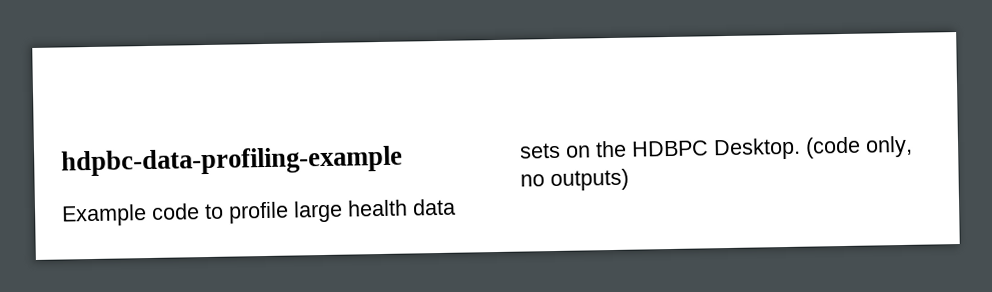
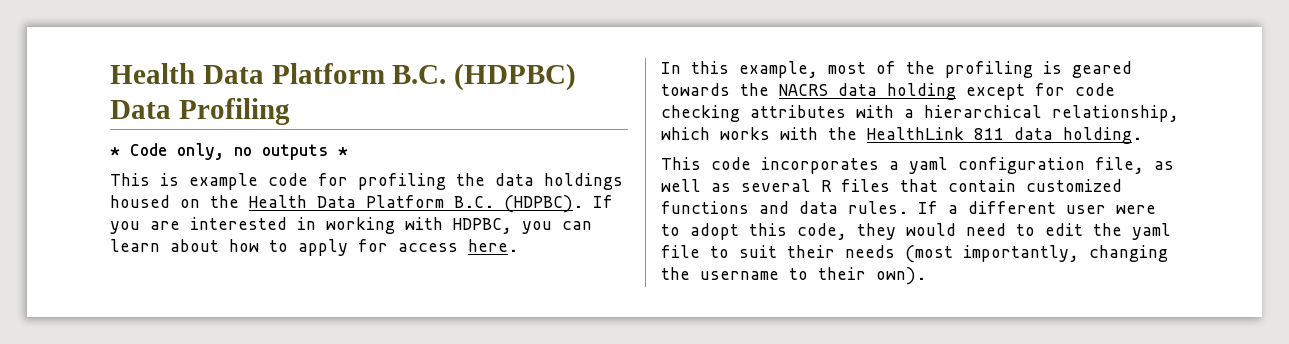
- hdpbc-data-profiling-example
- Example code to profile large health data sets on the HDBPC Desktop. (code only, no outputs)
+ Health Data Platform B.C. (HDPBC) Data Profiling
+ * Code only, no outputs *
+ This is example code for profiling the data holdings housed on the Health Data Platform B.C. (HDPBC). If you are interested in working with HDPBC, you can learn about how to apply for access here.
+ In this example, most of the profiling is geared towards the NACRS data holding except for code checking attributes with a hierarchical relationship, which works with the HealthLink 811 data holding.
+ This code incorporates a yaml configuration file, as well as several R files that contain customized functions and data rules. If a different user were to adopt this code, they would need to edit the yaml file to suit their needs (most importantly, changing the username to their own).

